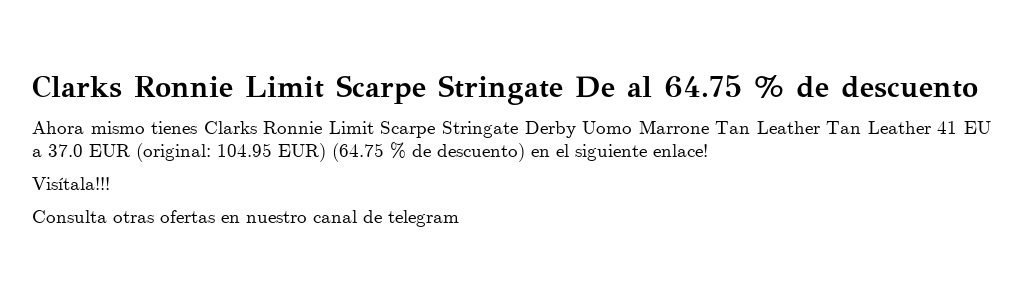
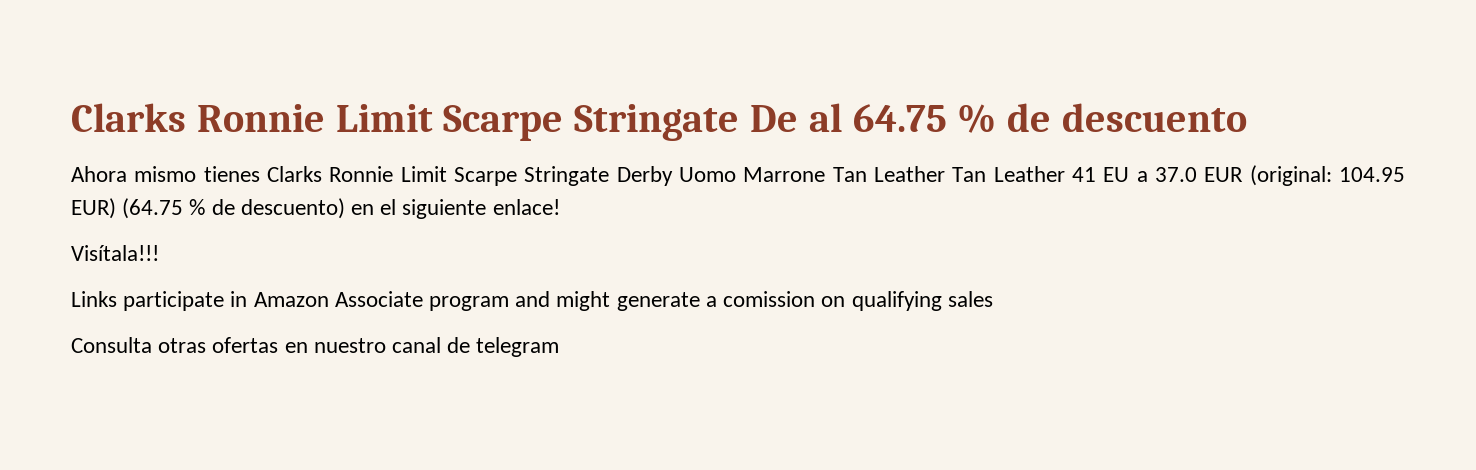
+ Links participate in Amazon Associate program and might generate a comission on qualifying sales

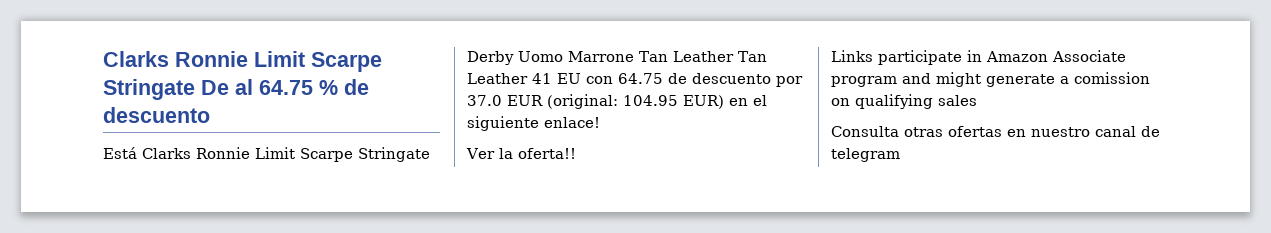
- Ahora mismo tienes Clarks Ronnie Limit Scarpe Stringate Derby Uomo Marrone Tan Leather Tan Leather 41 EU a 37.0 EUR (original: 104.95 EUR) (64.75 % de descuento) en el siguiente enlace!
+ Está Clarks Ronnie Limit Scarpe Stringate Derby Uomo Marrone Tan Leather Tan Leather 41 EU con 64.75 de descuento por 37.0 EUR (original: 104.95 EUR) en el siguiente enlace!
- Visítala!!!
+ Ver la oferta!!

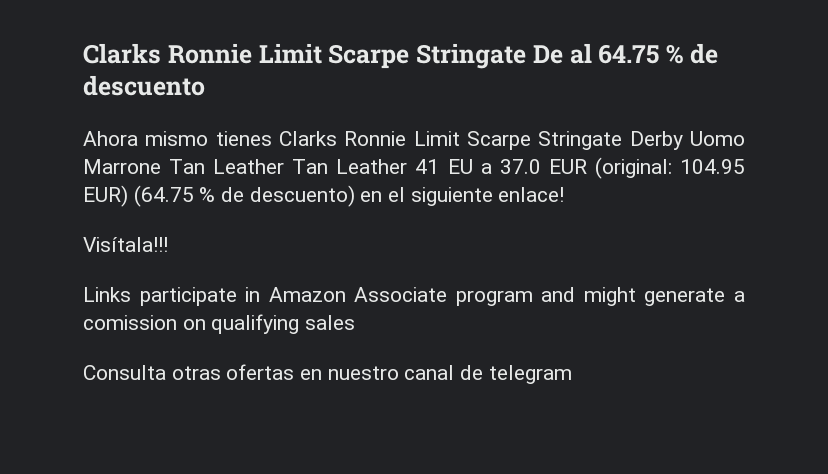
- Está Clarks Ronnie Limit Scarpe Stringate Derby Uomo Marrone Tan Leather Tan Leather 41 EU con 64.75 de descuento por 37.0 EUR (original: 104.95 EUR) en el siguiente enlace!
+ Ahora mismo tienes Clarks Ronnie Limit Scarpe Stringate Derby Uomo Marrone Tan Leather Tan Leather 41 EU a 37.0 EUR (original: 104.95 EUR) (64.75 % de descuento) en el siguiente enlace!
- Ver la oferta!!
+ Visítala!!!

